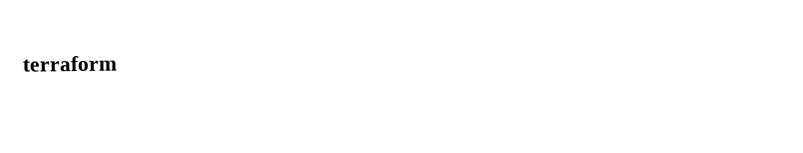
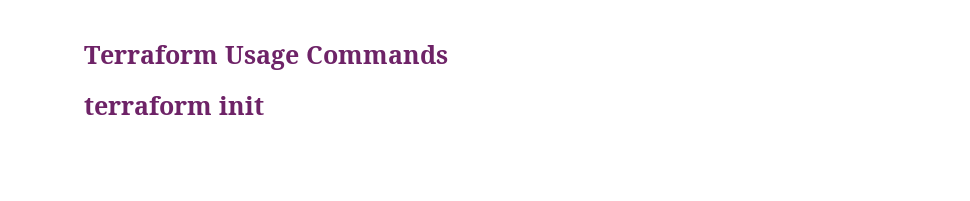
- terraform
+ Terraform Usage Commands
+ terraform init

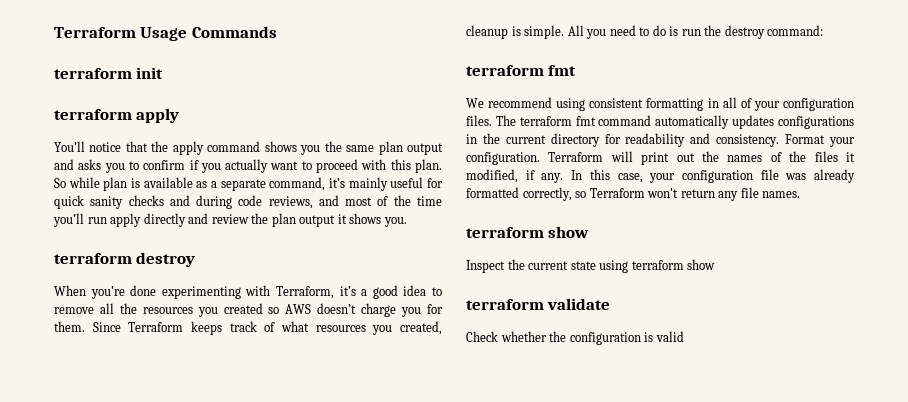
+ terraform apply
+ You’ll notice that the apply command shows you the same plan output and asks you to confirm if you actually want to proceed with this plan. So while plan is available as a separate command, it’s mainly useful for quick sanity checks and during code reviews, and most of the time you’ll run apply directly and review the plan output it shows you.
+ terraform destroy
+ When you’re done experimenting with Terraform, it’s a good idea to remove all the resources you created so AWS doesn’t charge you for them. Since Terraform keeps track of what resources you created, cleanup is simple. All you need to do is run the destroy command:
+ terraform fmt
+ We recommend using consistent formatting in all of your configuration files. The terraform fmt command automatically updates configurations in the current directory for readability and consistency. Format your configuration. Terraform will print out the names of the files it modified, if any. In this case, your configuration file was already formatted correctly, so Terraform won't return any file names.
+ terraform show
+ Inspect the current state using terraform show
+ terraform validate
+ Check whether the configuration is valid

